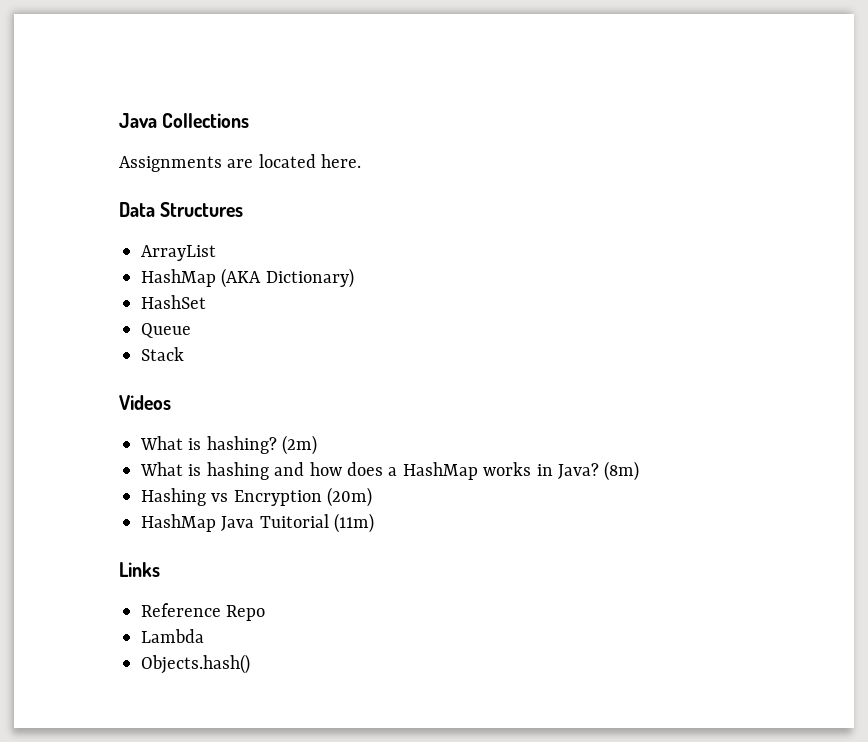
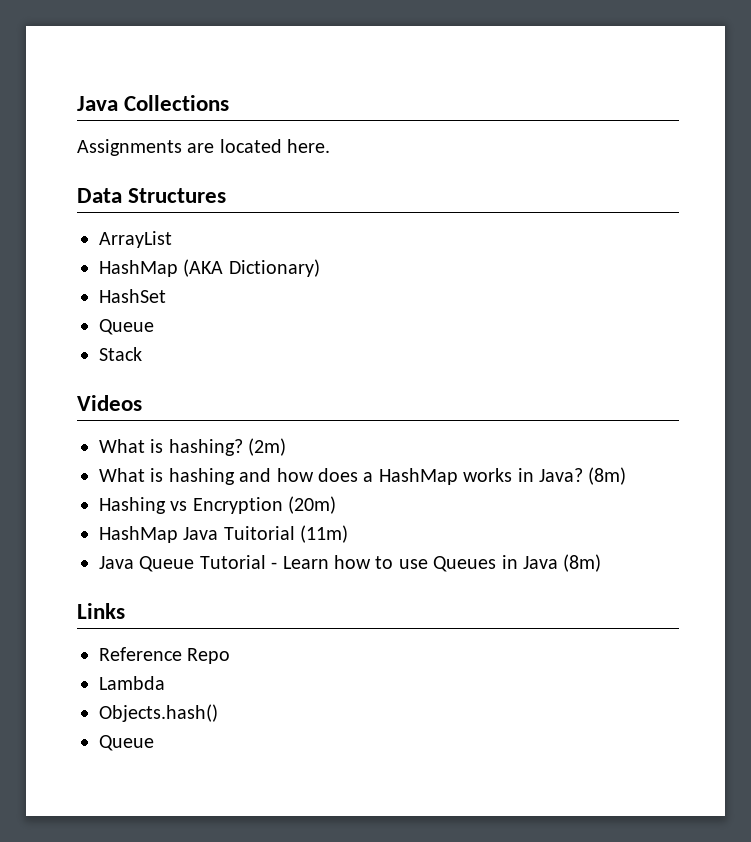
+ Java Queue Tutorial - Learn how to use Queues in Java (8m)
  Objects.hash()
+ Queue

